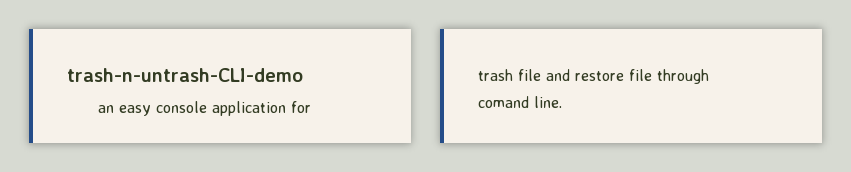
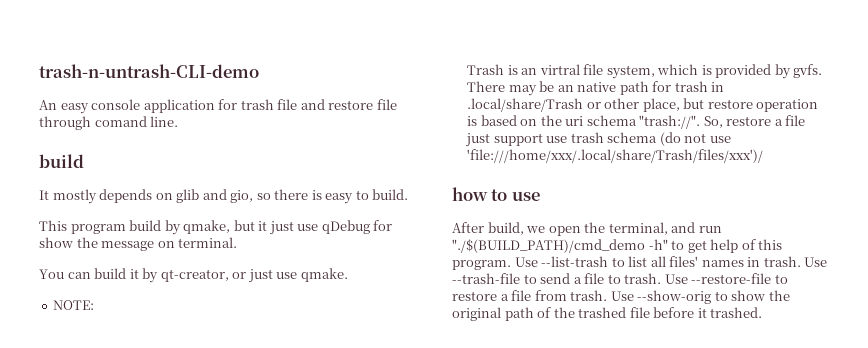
- an easy console application for trash file and restore file through comand line.
+ An easy console application for trash file and restore file through comand line.
+ build
+ It mostly depends on glib and gio, so there is easy to build.
+ This program build by qmake, but it just use qDebug for show the message on terminal.
+ You can build it by qt-creator, or just use qmake.
+ NOTE:
+ Trash is an virtral file system, which is provided by gvfs. There may be an native path for trash in .local/share/Trash or other place, but restore operation is based on the uri schema "trash://". So, restore a file just support use trash schema (do not use 'file:///home/xxx/.local/share/Trash/files/xxx')/
+ how to use
+ After build, we open the terminal, and run "./$(BUILD_PATH)/cmd_demo -h" to get help of this program. Use --list-trash to list all files' names in trash. Use --trash-file to send a file to trash. Use --restore-file to restore a file from trash. Use --show-orig to show the original path of the trashed file before it trashed.

